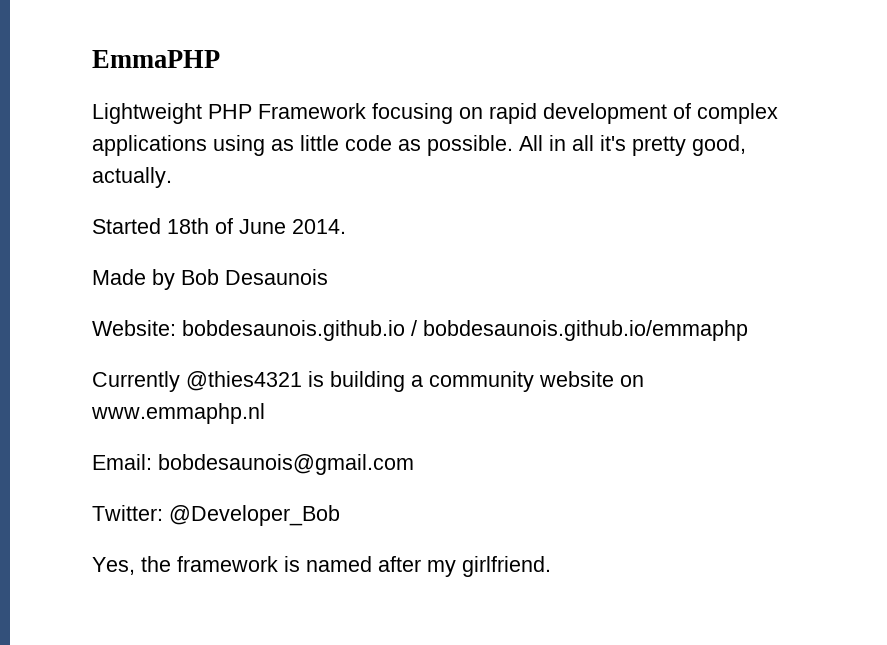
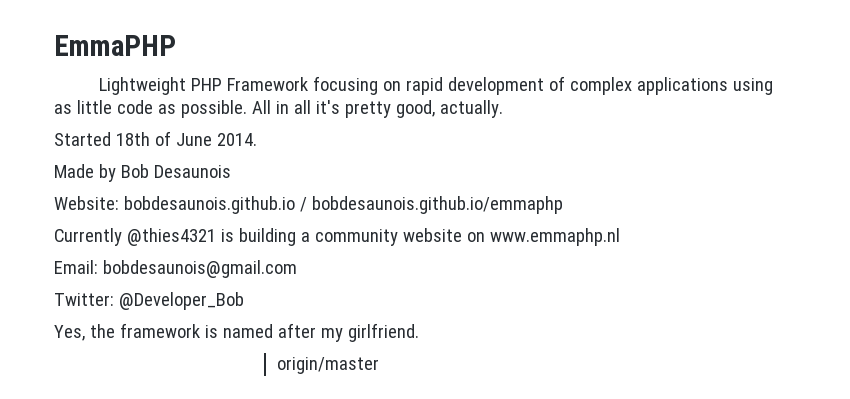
+ origin/master

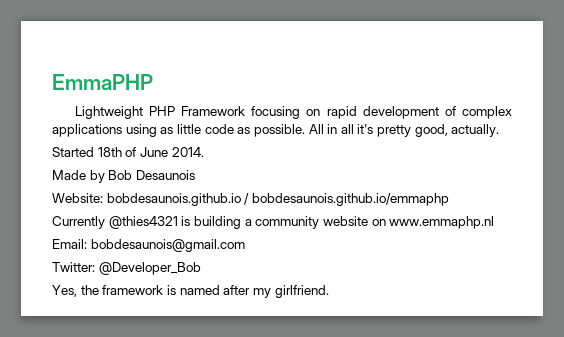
- origin/master

